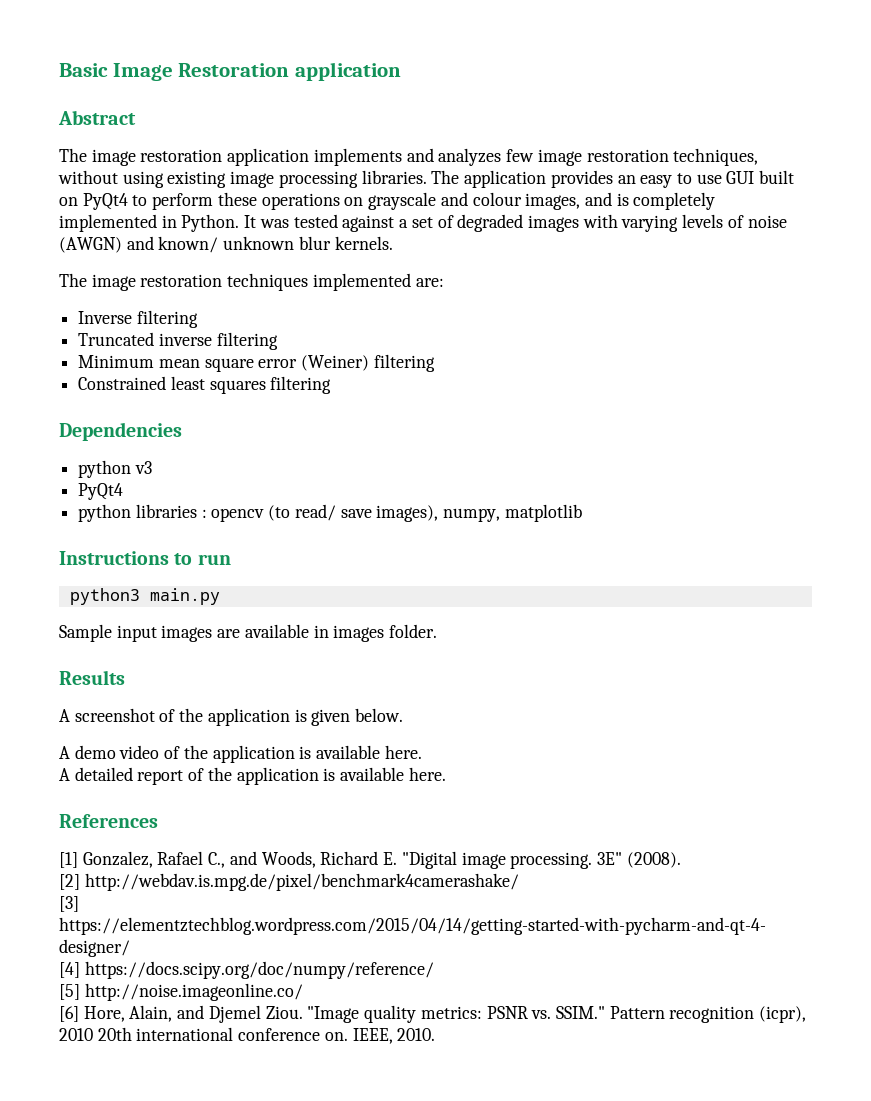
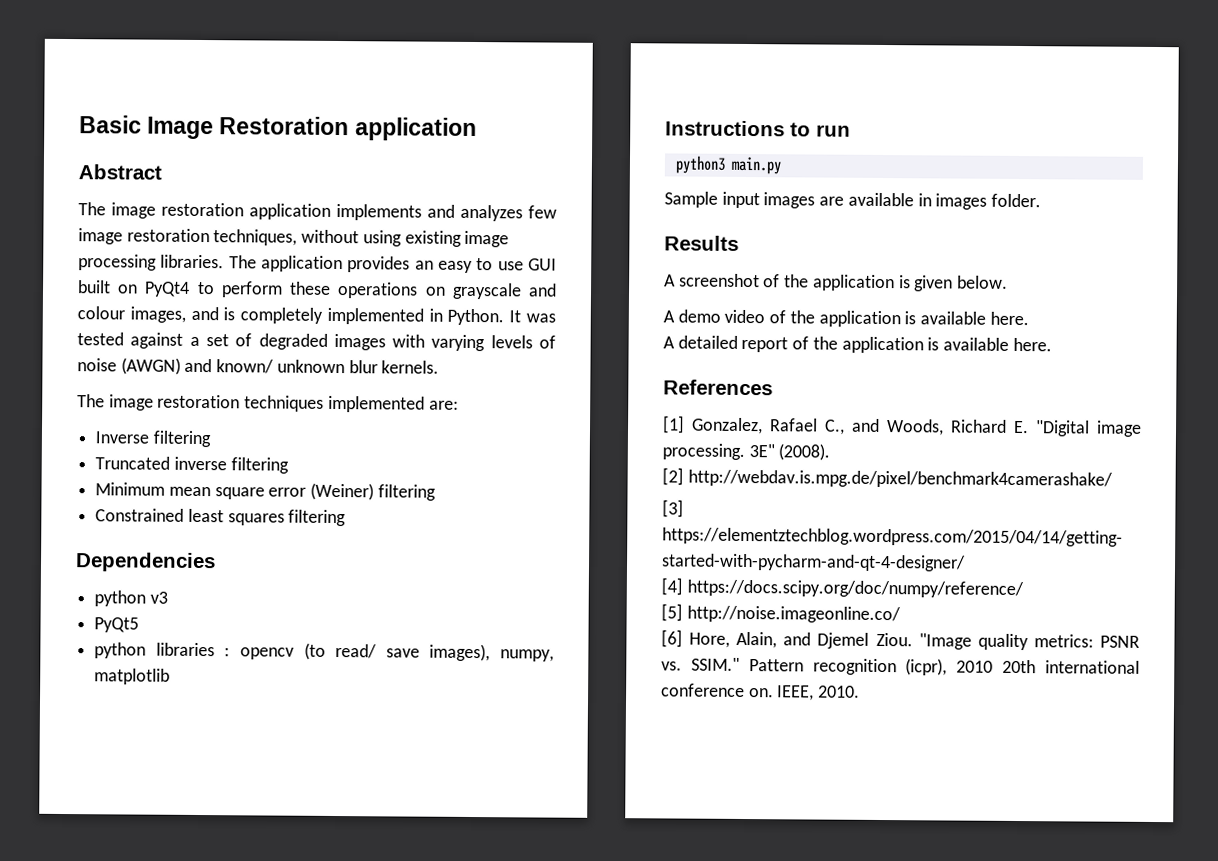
  python v3
- PyQt4
+ PyQt5

